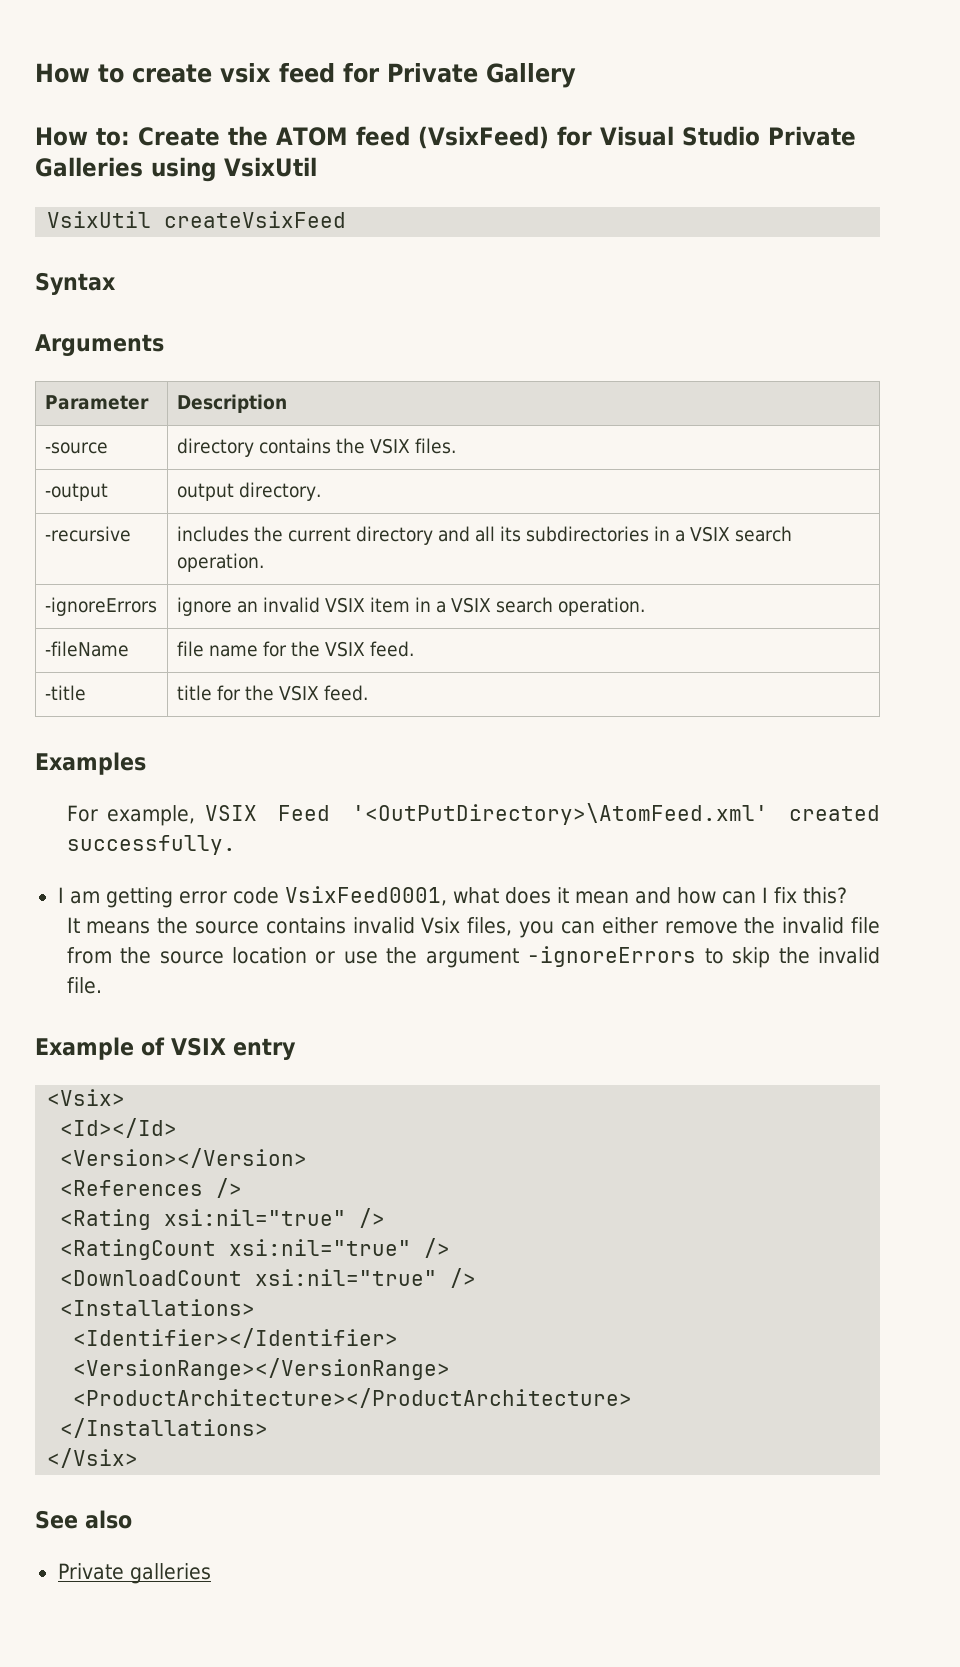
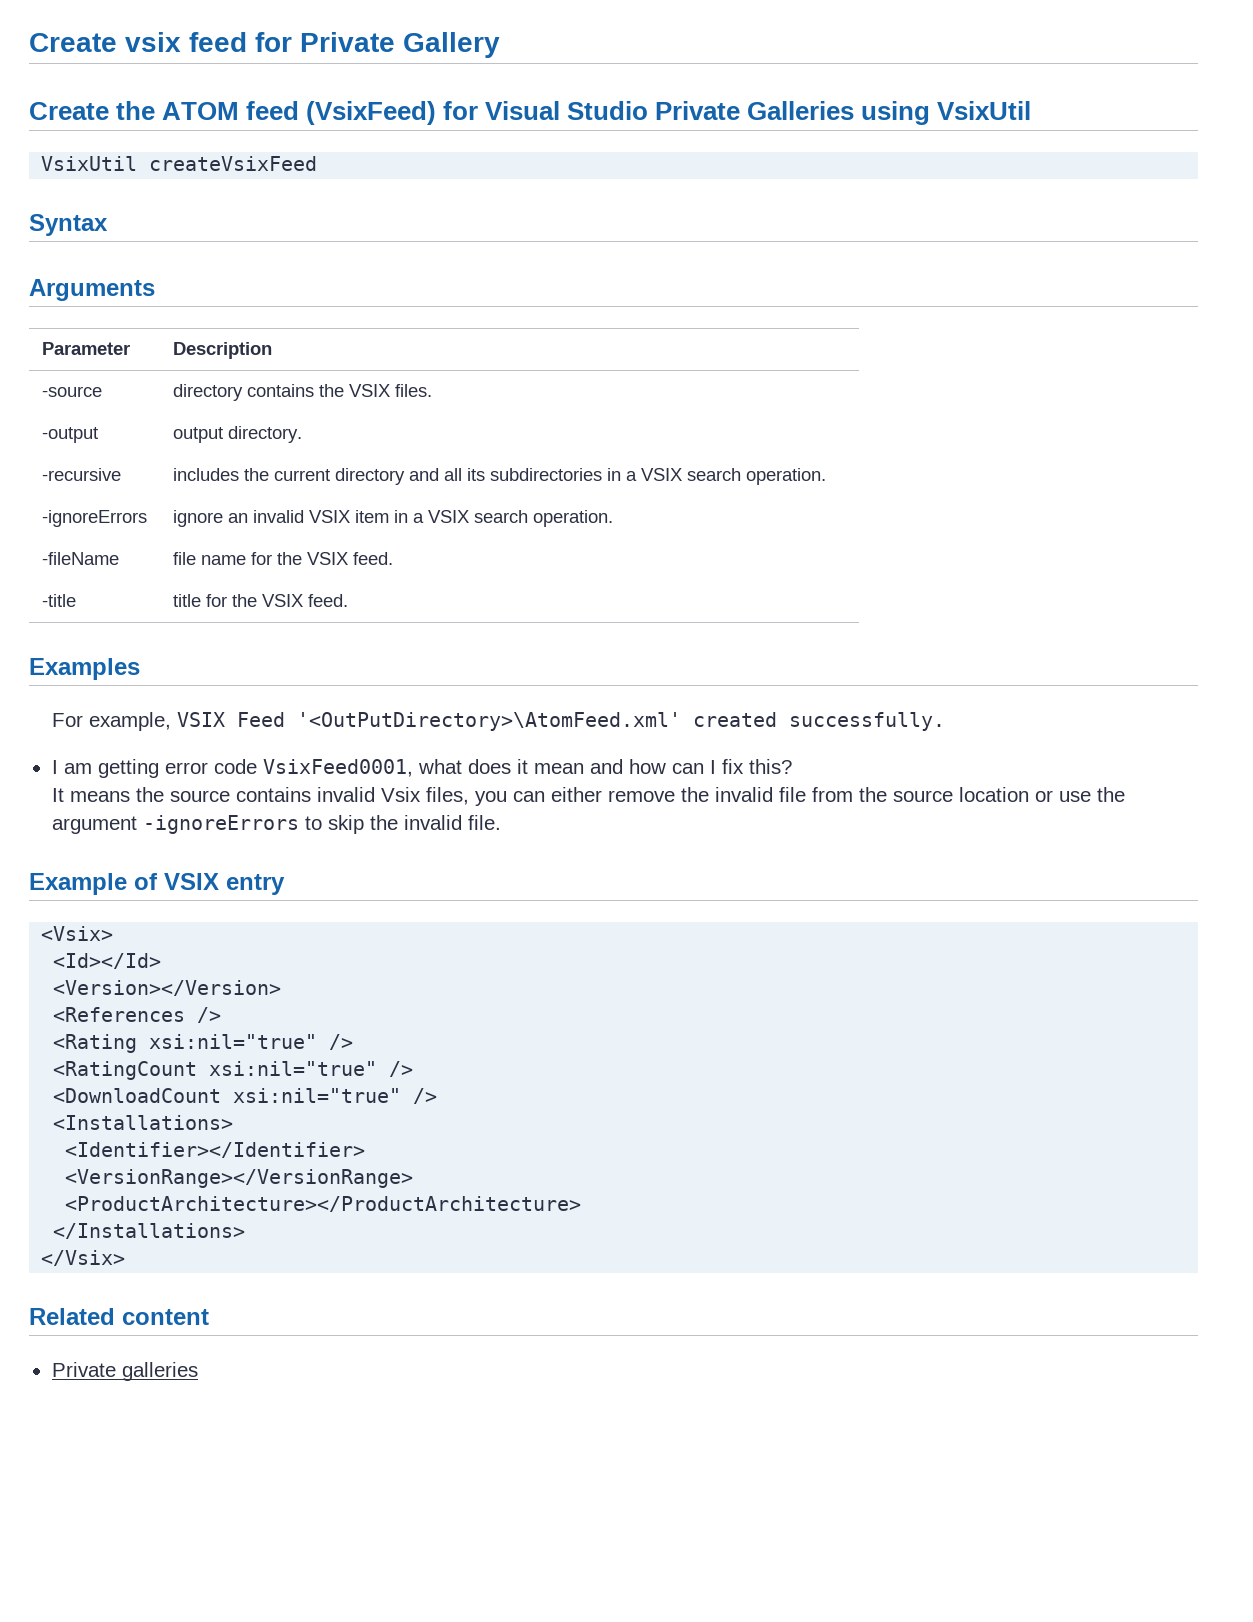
- How to create vsix feed for Private Gallery
+ Create vsix feed for Private Gallery
- How to: Create the ATOM feed (VsixFeed) for Visual Studio Private Galleries using VsixUtil
+ Create the ATOM feed (VsixFeed) for Visual Studio Private Galleries using VsixUtil
- See also
+ Related content

